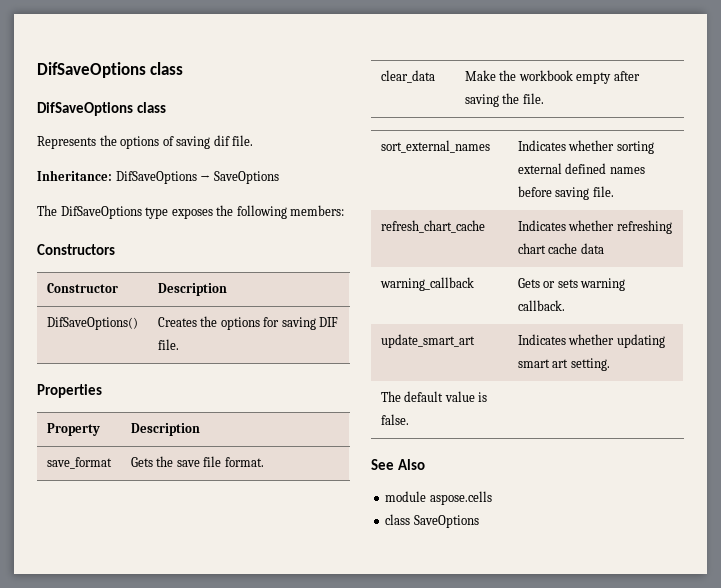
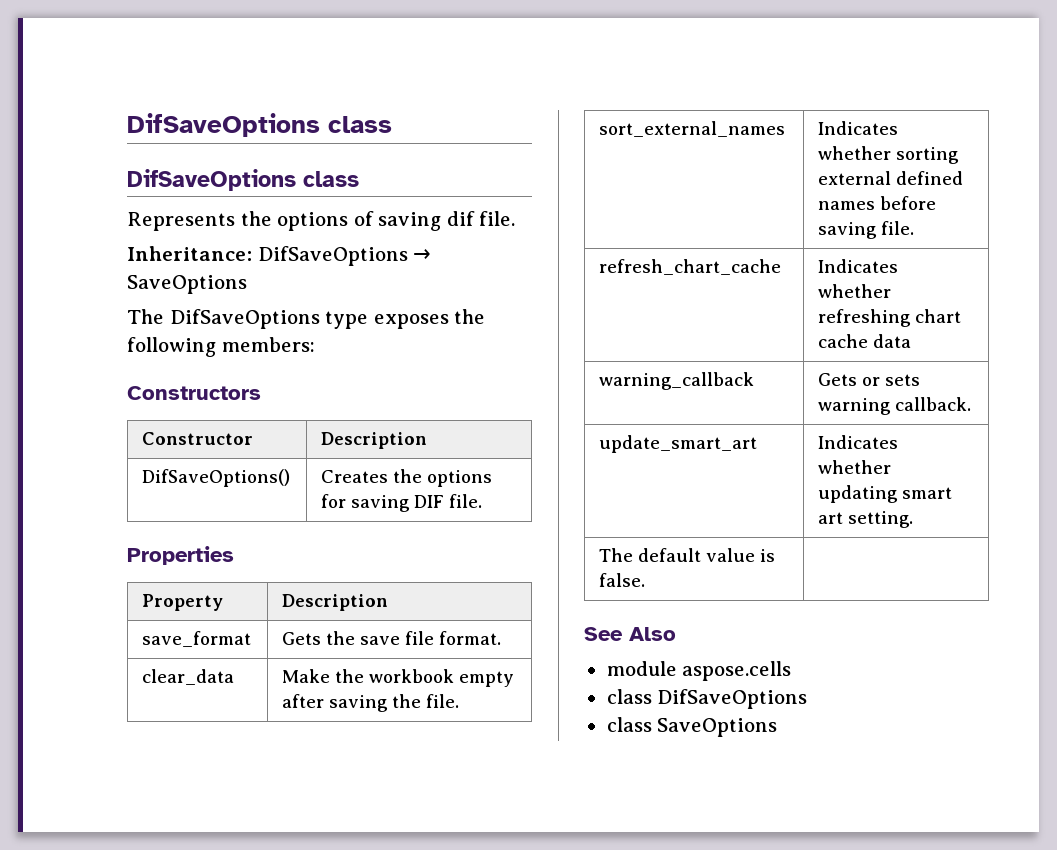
+ class DifSaveOptions

